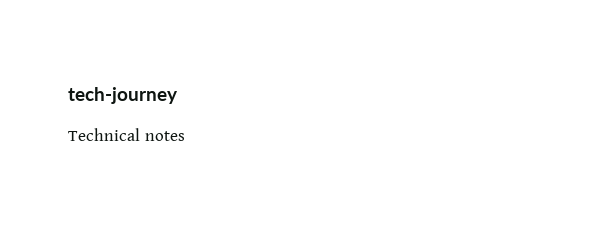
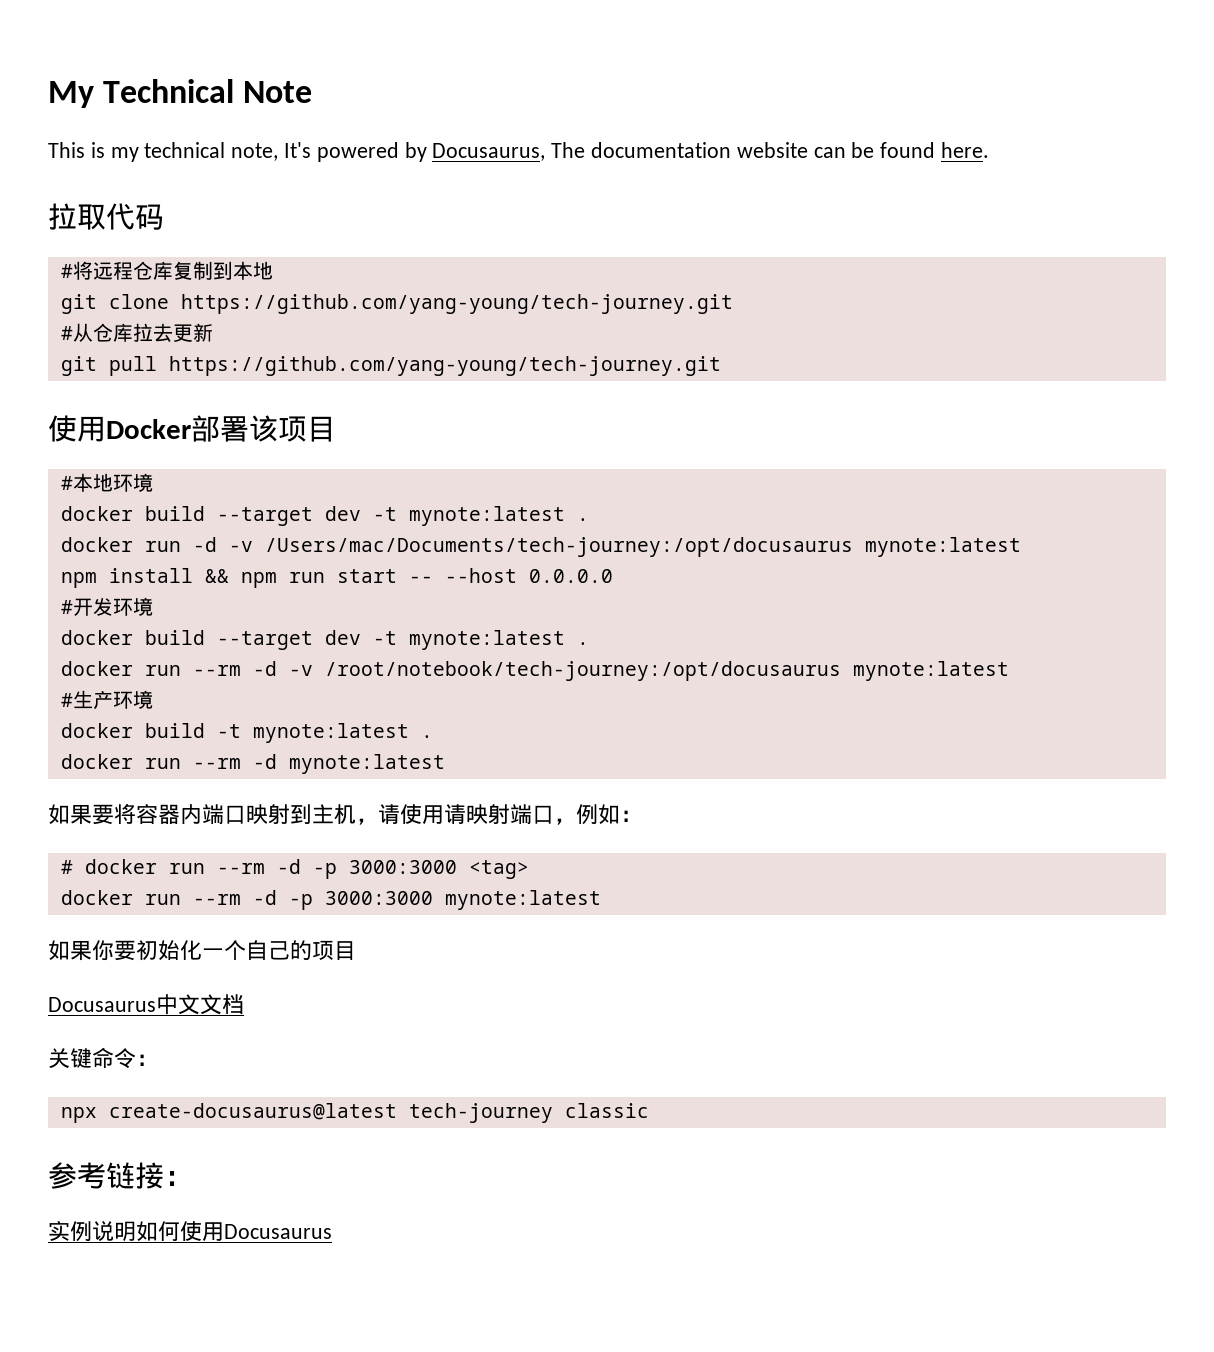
- tech-journey
- Technical notes
+ My Technical Note
+ This is my technical note, It's powered by Docusaurus, The documentation website can be found here.
+ 拉取代码
+ #将远程仓库复制到本地
+ git clone https://github.com/yang-young/tech-journey.git
+ #从仓库拉去更新
+ git pull https://github.com/yang-young/tech-journey.git
+ 使用Docker部署该项目
+ #本地环境
+ docker build --target dev -t mynote:latest .
+ docker run -d -v /Users/mac/Documents/tech-journey:/opt/docusaurus mynote:latest
+ npm install && npm run start -- --host 0.0.0.0
+ #开发环境
+ docker build --target dev -t mynote:latest .
+ docker run --rm -d -v /root/notebook/tech-journey:/opt/docusaurus mynote:latest
+ #生产环境
+ docker build -t mynote:latest .
+ docker run --rm -d mynote:latest
+ 如果要将容器内端口映射到主机，请使用请映射端口，例如：
+ # docker run --rm -d -p 3000:3000 <tag>
+ docker run --rm -d -p 3000:3000 mynote:latest
+ 如果你要初始化一个自己的项目
+ Docusaurus中文文档
+ 关键命令：
+ npx create-docusaurus@latest tech-journey classic
+ 参考链接：
+ 实例说明如何使用Docusaurus

